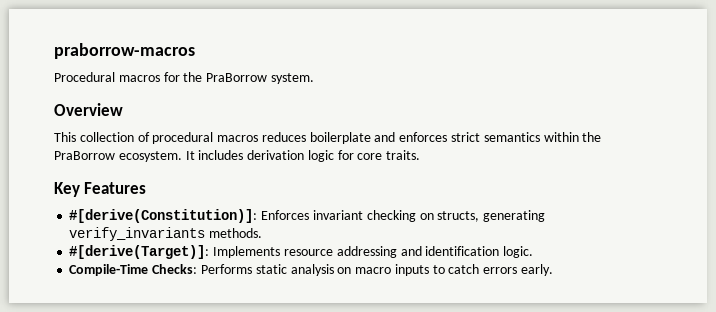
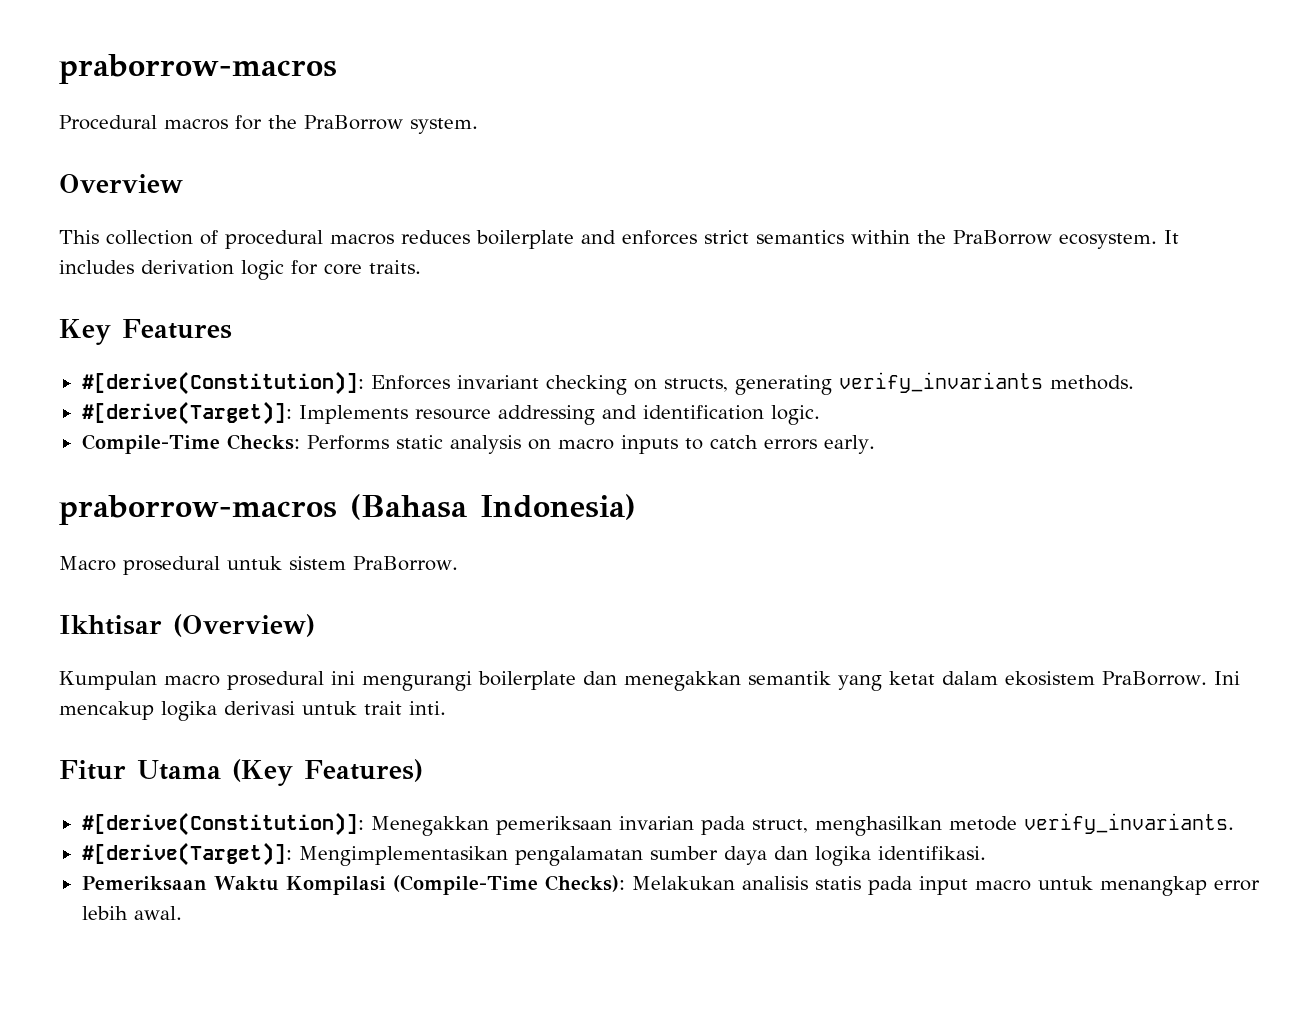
+ praborrow-macros (Bahasa Indonesia)
+ Macro prosedural untuk sistem PraBorrow.
+ Ikhtisar (Overview)
+ Kumpulan macro prosedural ini mengurangi boilerplate dan menegakkan semantik yang ketat dalam ekosistem PraBorrow. Ini mencakup logika derivasi untuk trait inti.
+ Fitur Utama (Key Features)
+ #[derive(Constitution)]: Menegakkan pemeriksaan invarian pada struct, menghasilkan metode verify_invariants.
+ #[derive(Target)]: Mengimplementasikan pengalamatan sumber daya dan logika identifikasi.
+ Pemeriksaan Waktu Kompilasi (Compile-Time Checks): Melakukan analisis statis pada input macro untuk menangkap error lebih awal.

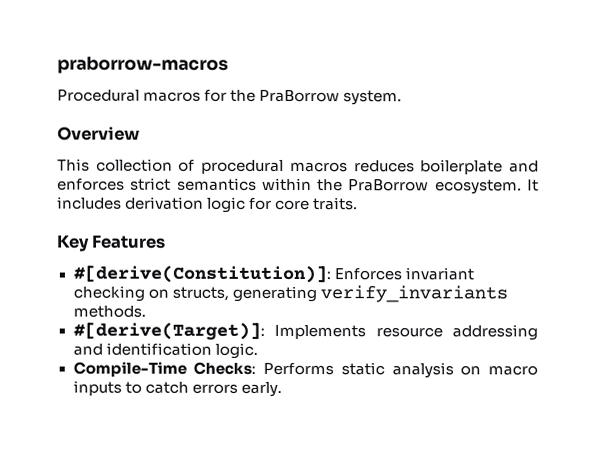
- praborrow-macros (Bahasa Indonesia)
- Macro prosedural untuk sistem PraBorrow.
- Ikhtisar (Overview)
- Kumpulan macro prosedural ini mengurangi boilerplate dan menegakkan semantik yang ketat dalam ekosistem PraBorrow. Ini mencakup logika derivasi untuk trait inti.
- Fitur Utama (Key Features)
- #[derive(Constitution)]: Menegakkan pemeriksaan invarian pada struct, menghasilkan metode verify_invariants.
- #[derive(Target)]: Mengimplementasikan pengalamatan sumber daya dan logika identifikasi.
- Pemeriksaan Waktu Kompilasi (Compile-Time Checks): Melakukan analisis statis pada input macro untuk menangkap error lebih awal.

